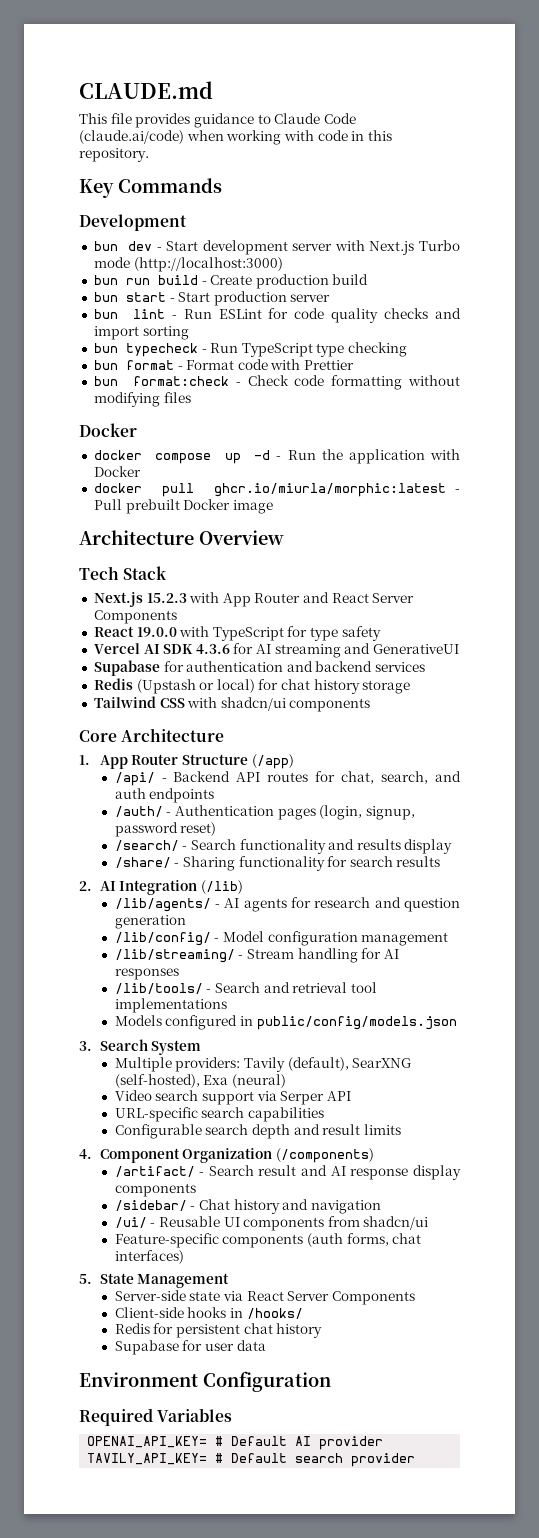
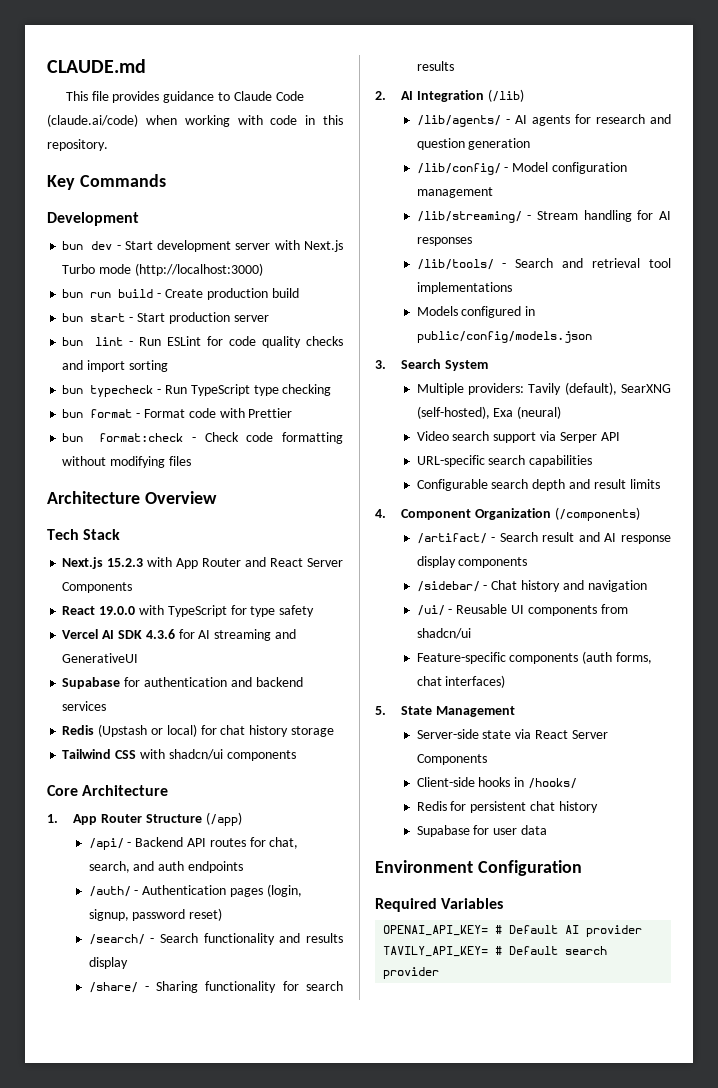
  bun format:check - Check code formatting without modifying files
- Docker
- docker compose up -d - Run the application with Docker
- docker pull ghcr.io/miurla/morphic:latest - Pull prebuilt Docker image

